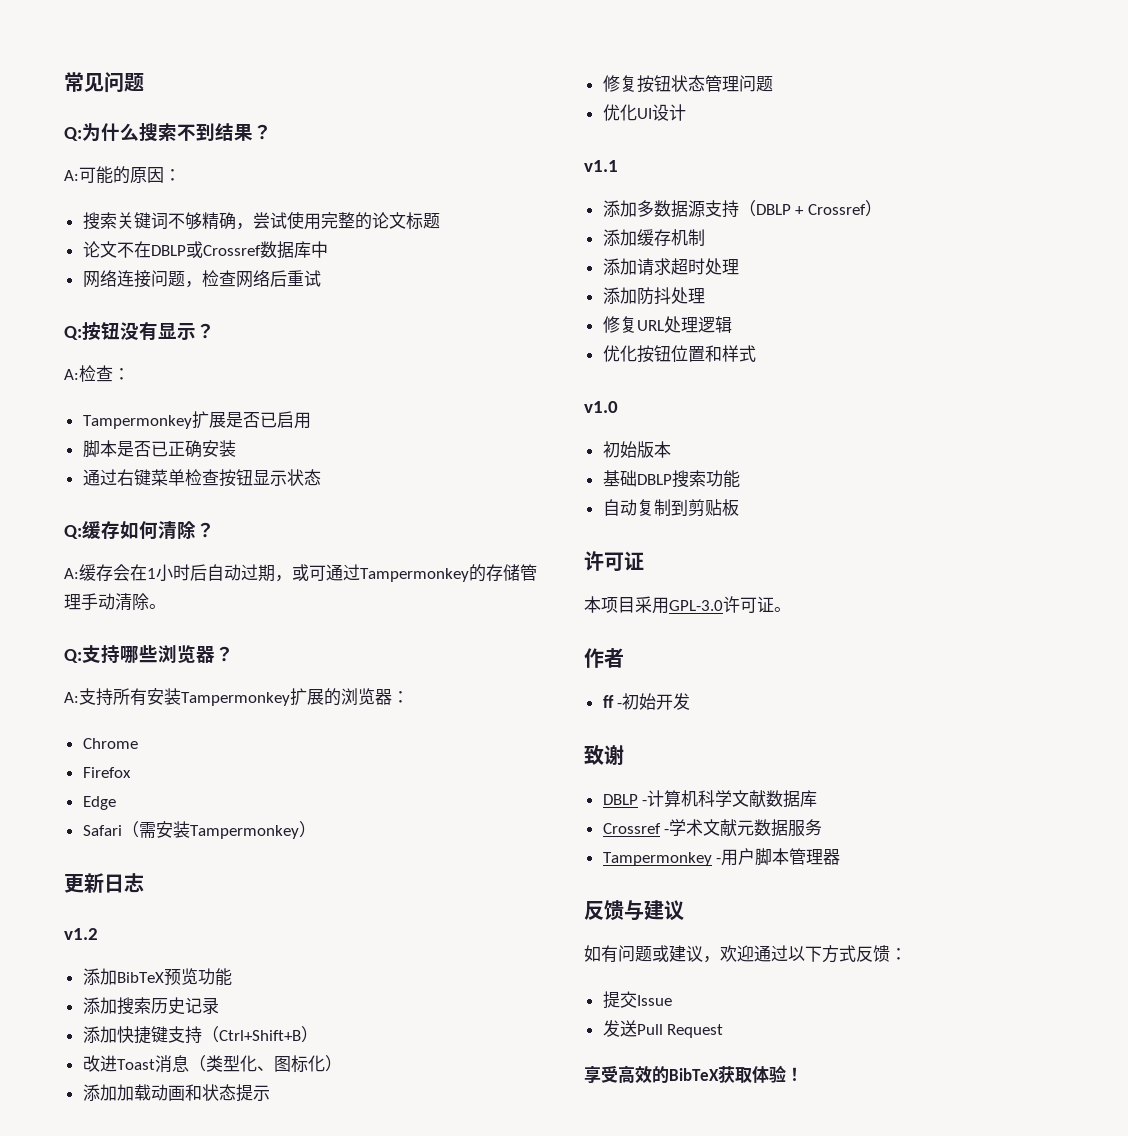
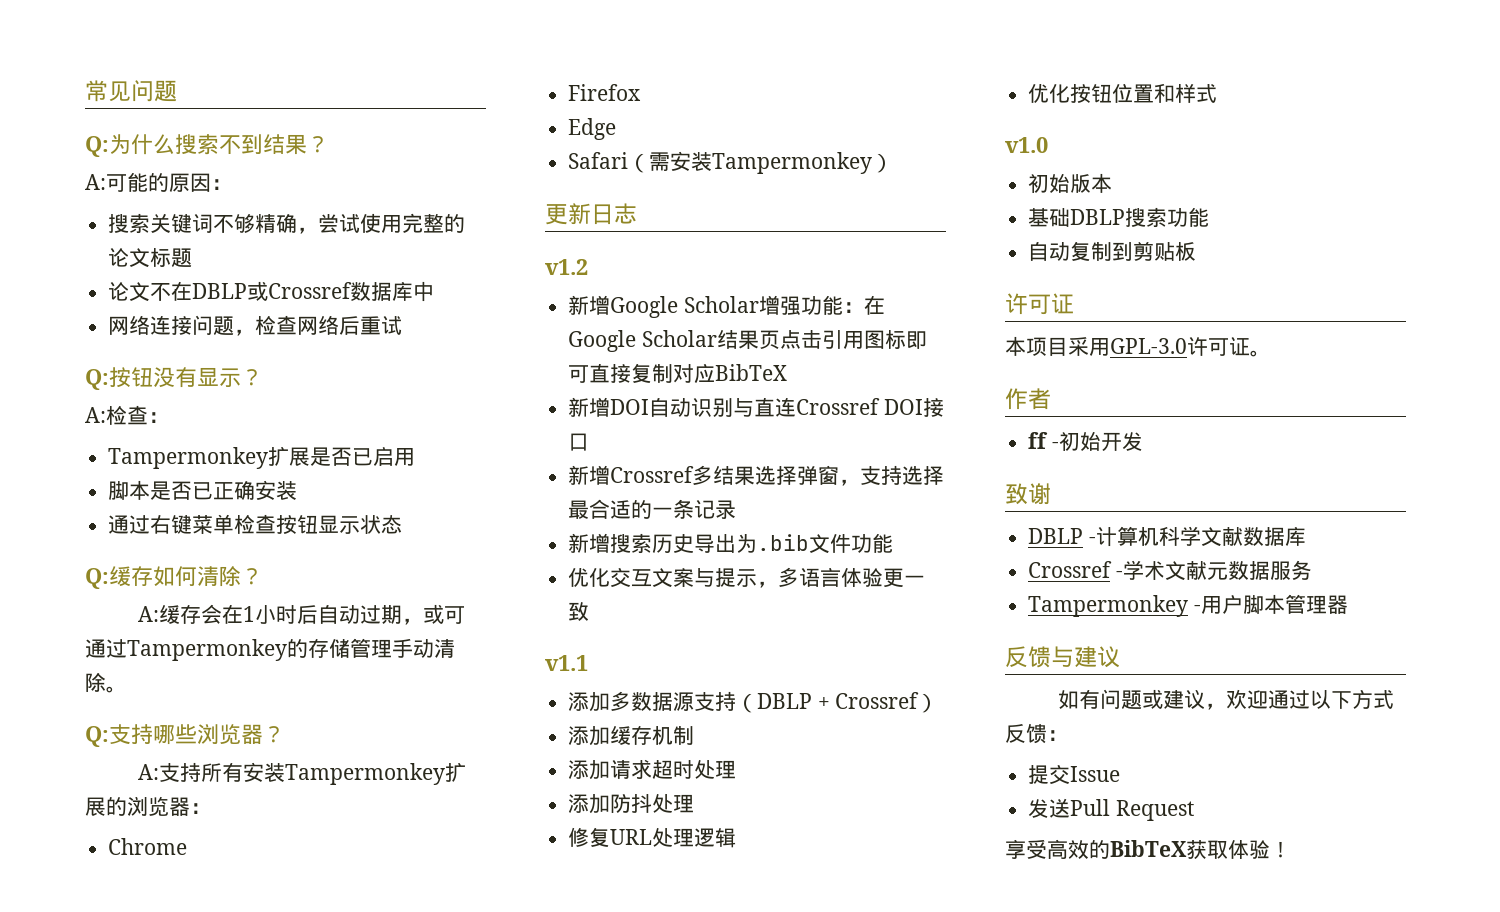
- 添加BibTeX预览功能
- 添加搜索历史记录
- 添加快捷键支持（Ctrl+Shift+B）
- 改进Toast消息（类型化、图标化）
- 添加加载动画和状态提示
- 修复按钮状态管理问题
- 优化UI设计
+ 新增Google Scholar增强功能：在Google Scholar结果页点击引用图标即可直接复制对应BibTeX
+ 新增DOI自动识别与直连Crossref DOI接口
+ 新增Crossref多结果选择弹窗，支持选择最合适的一条记录
+ 新增搜索历史导出为.bib文件功能
+ 优化交互文案与提示，多语言体验更一致

